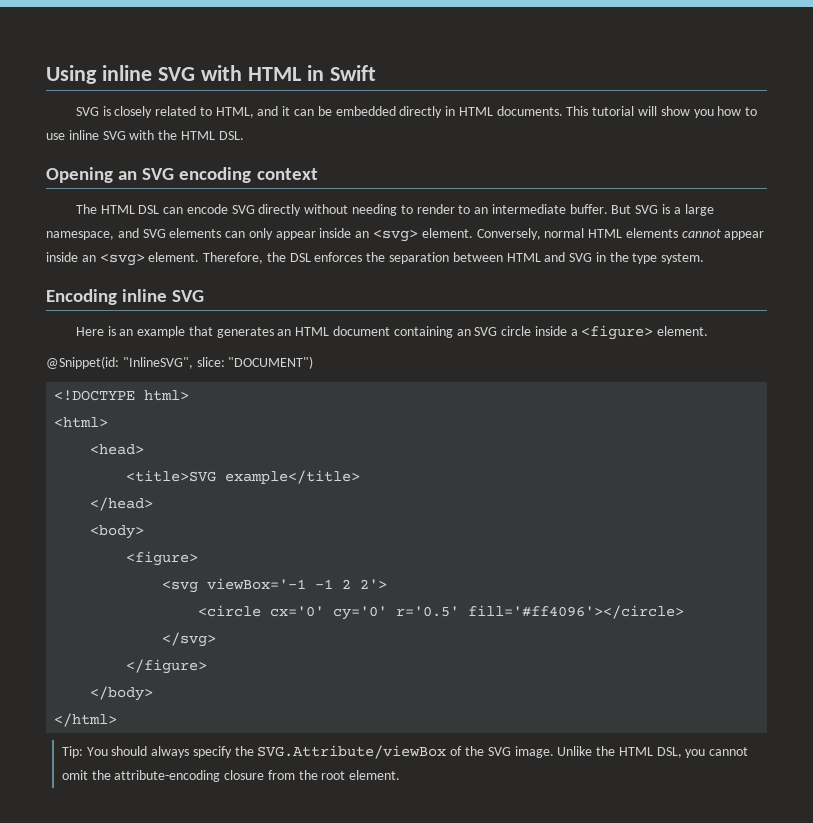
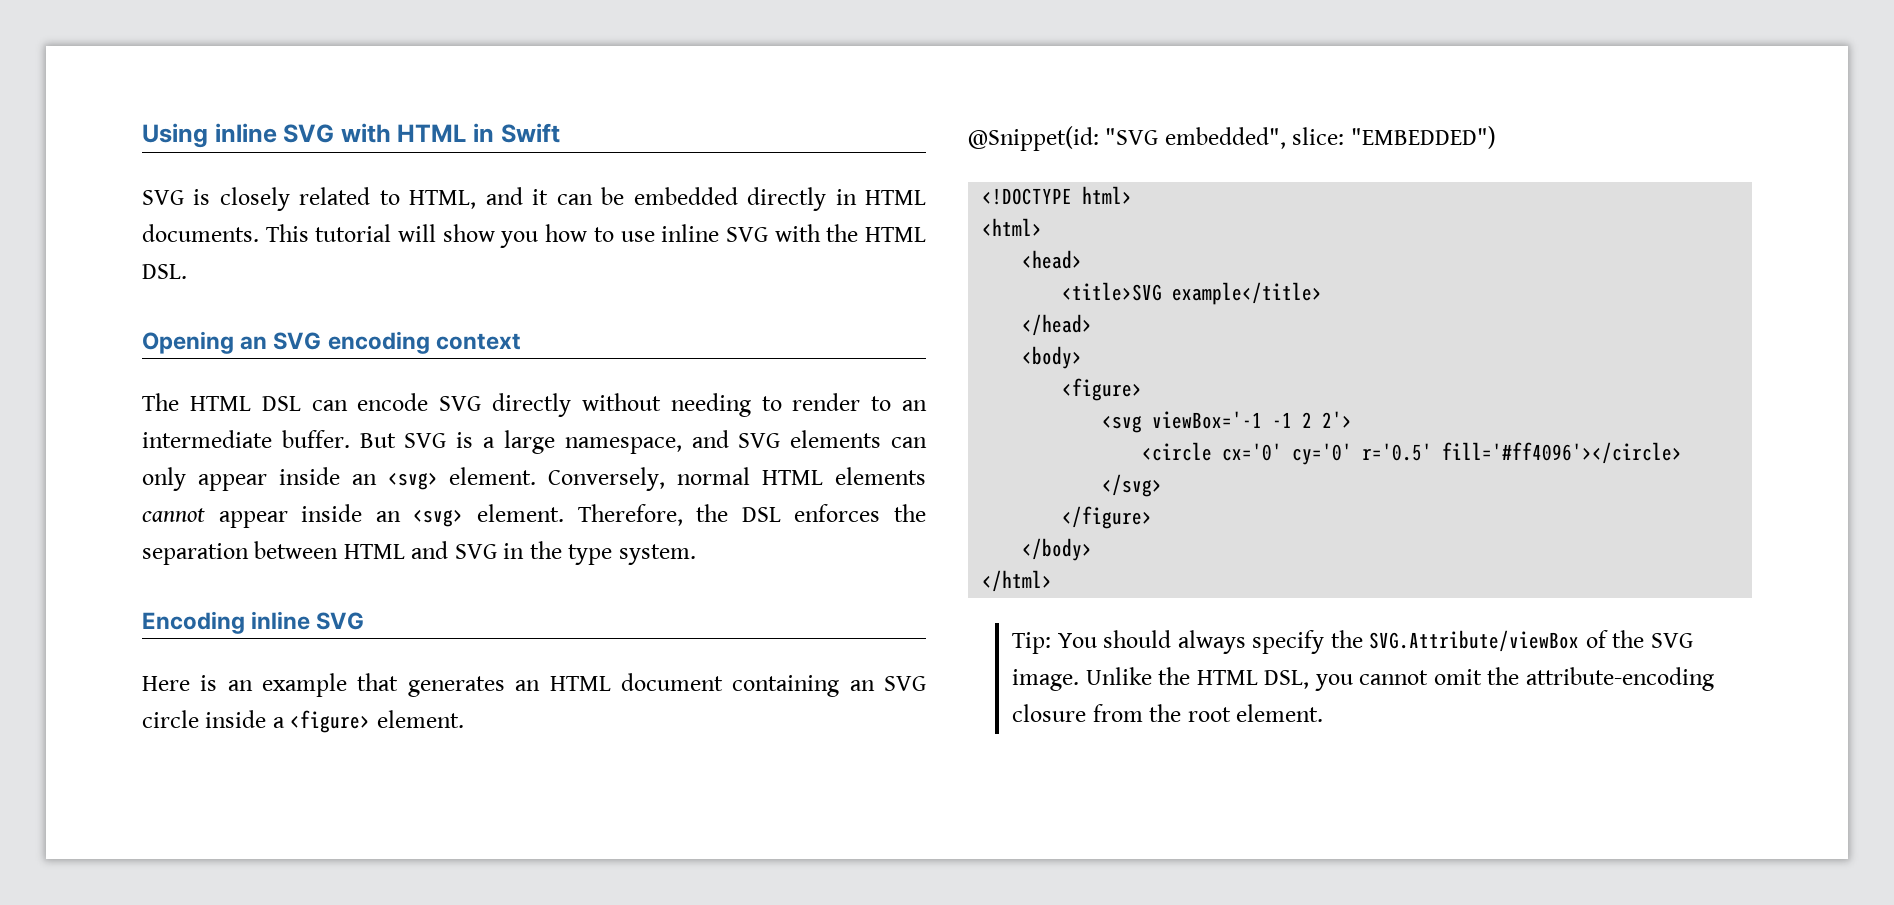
- @Snippet(id: "InlineSVG", slice: "DOCUMENT")
+ @Snippet(id: "SVG embedded", slice: "EMBEDDED")

